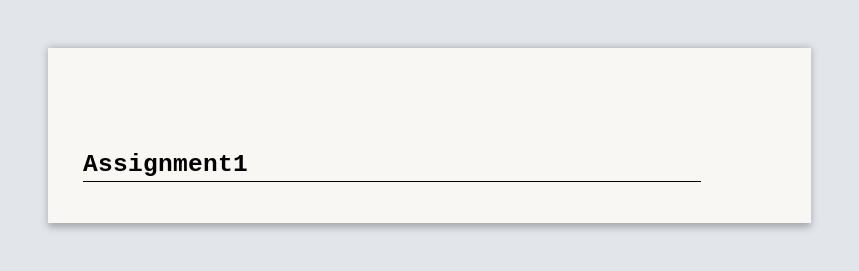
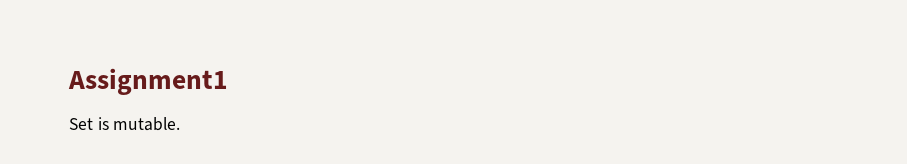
+ Set is mutable.

